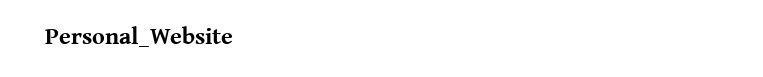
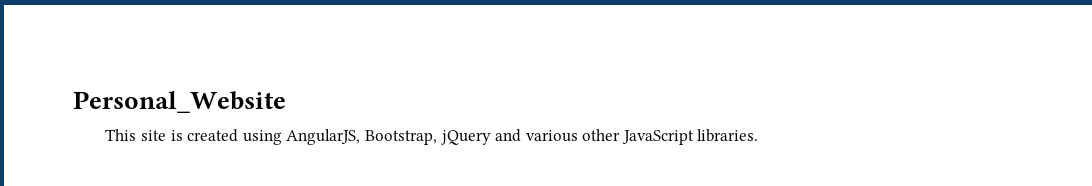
+ This site is created using AngularJS, Bootstrap, jQuery and various other JavaScript libraries.

